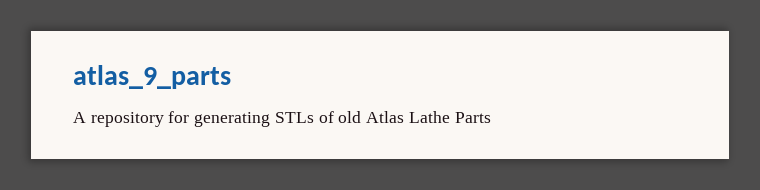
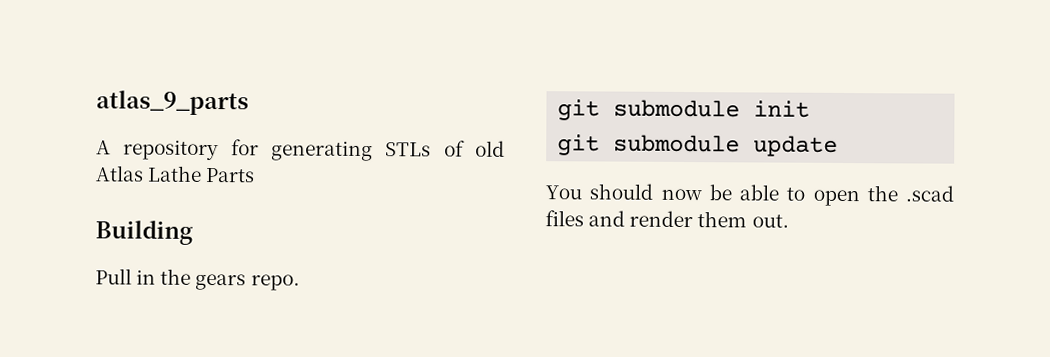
+ Building
+ Pull in the gears repo.
+ git submodule init
+ git submodule update
+ You should now be able to open the .scad files and render them out.

